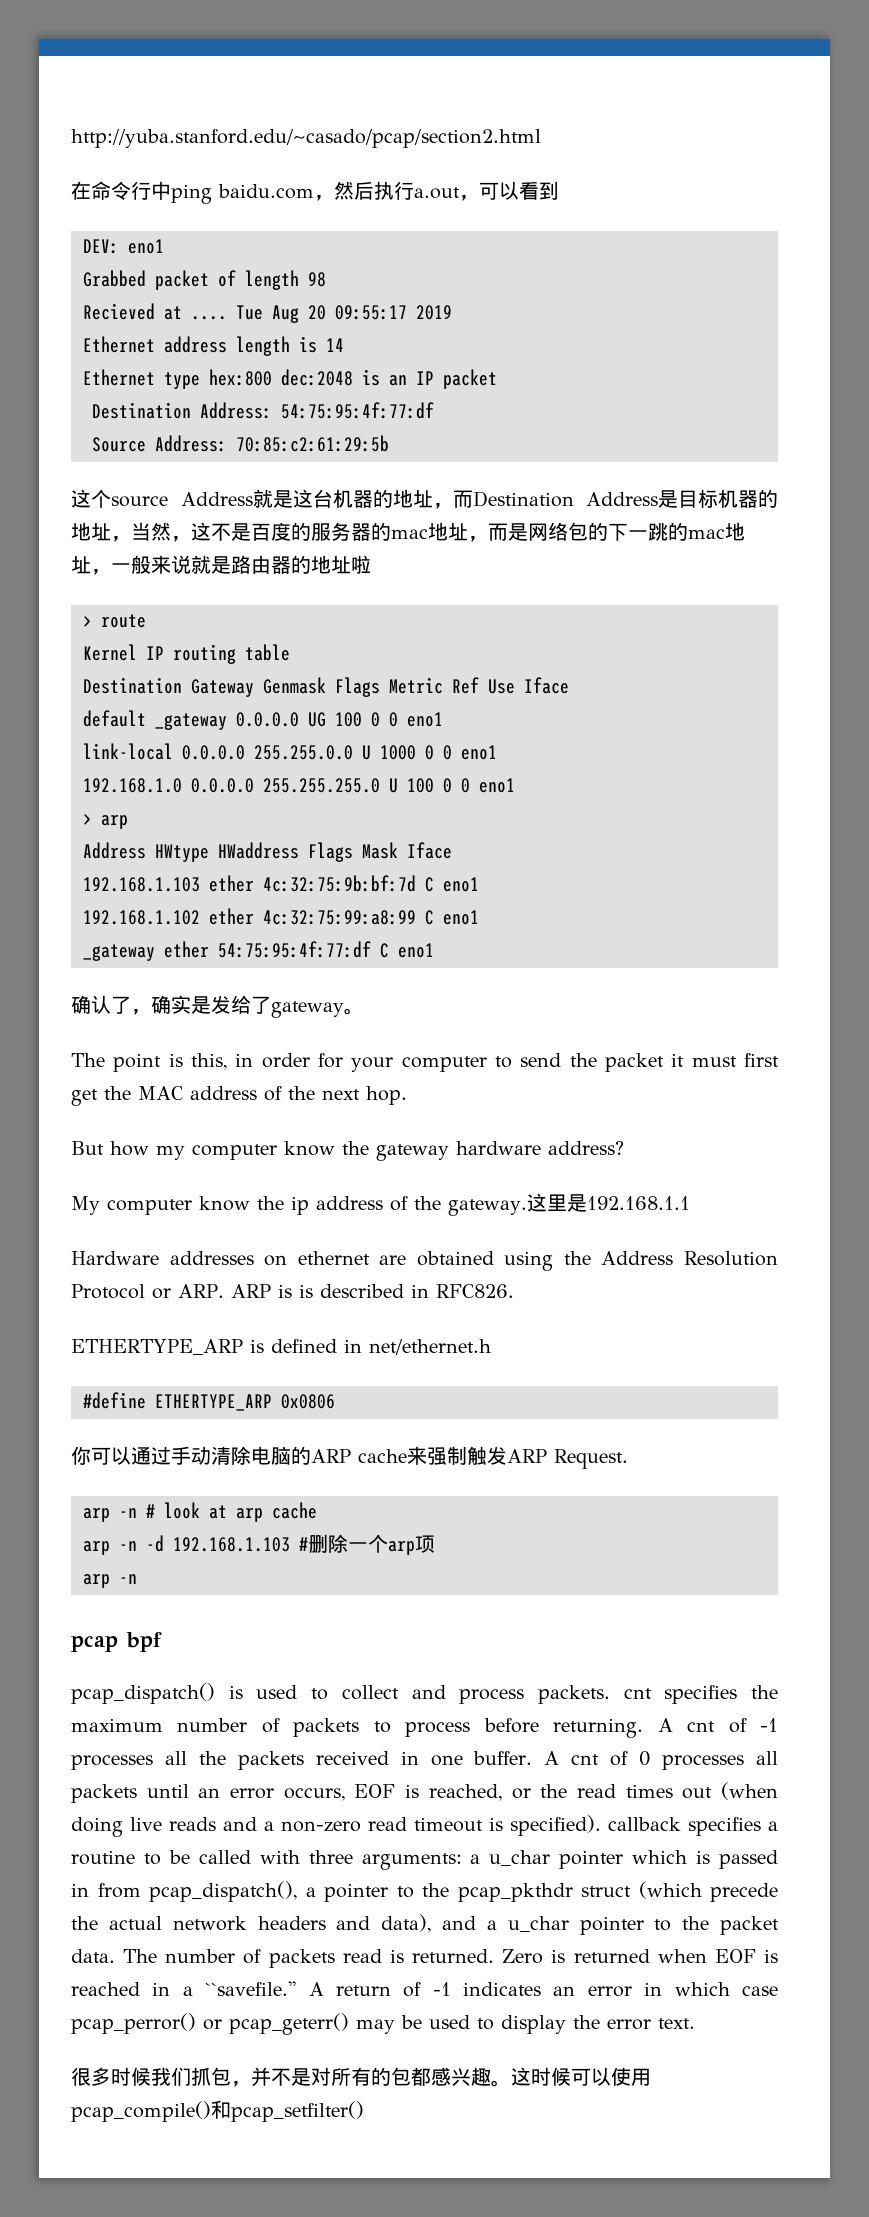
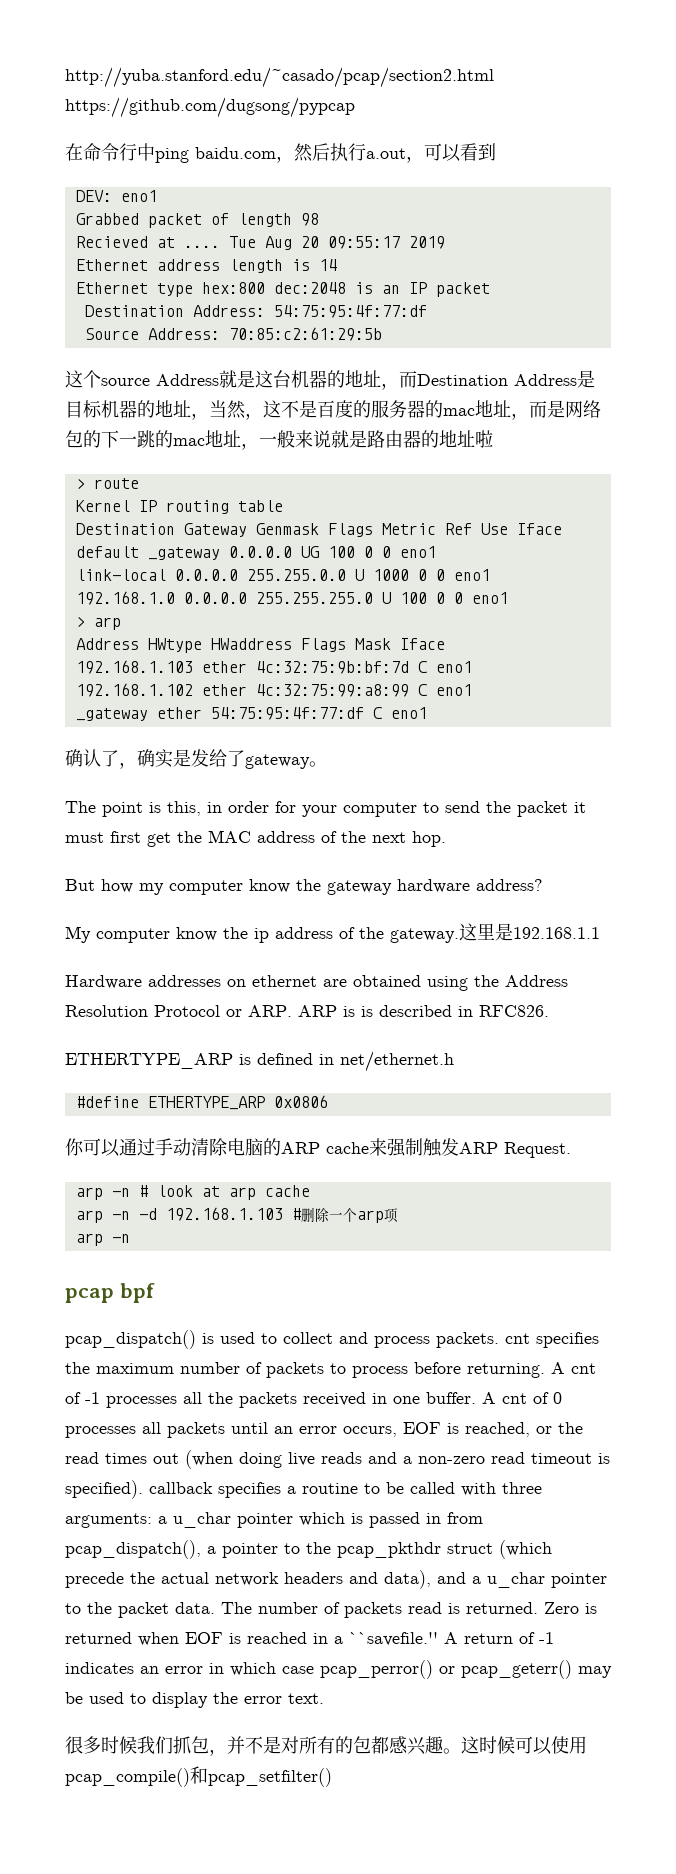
- http://yuba.stanford.edu/~casado/pcap/section2.html
+ http://yuba.stanford.edu/~casado/pcap/section2.html https://github.com/dugsong/pypcap

